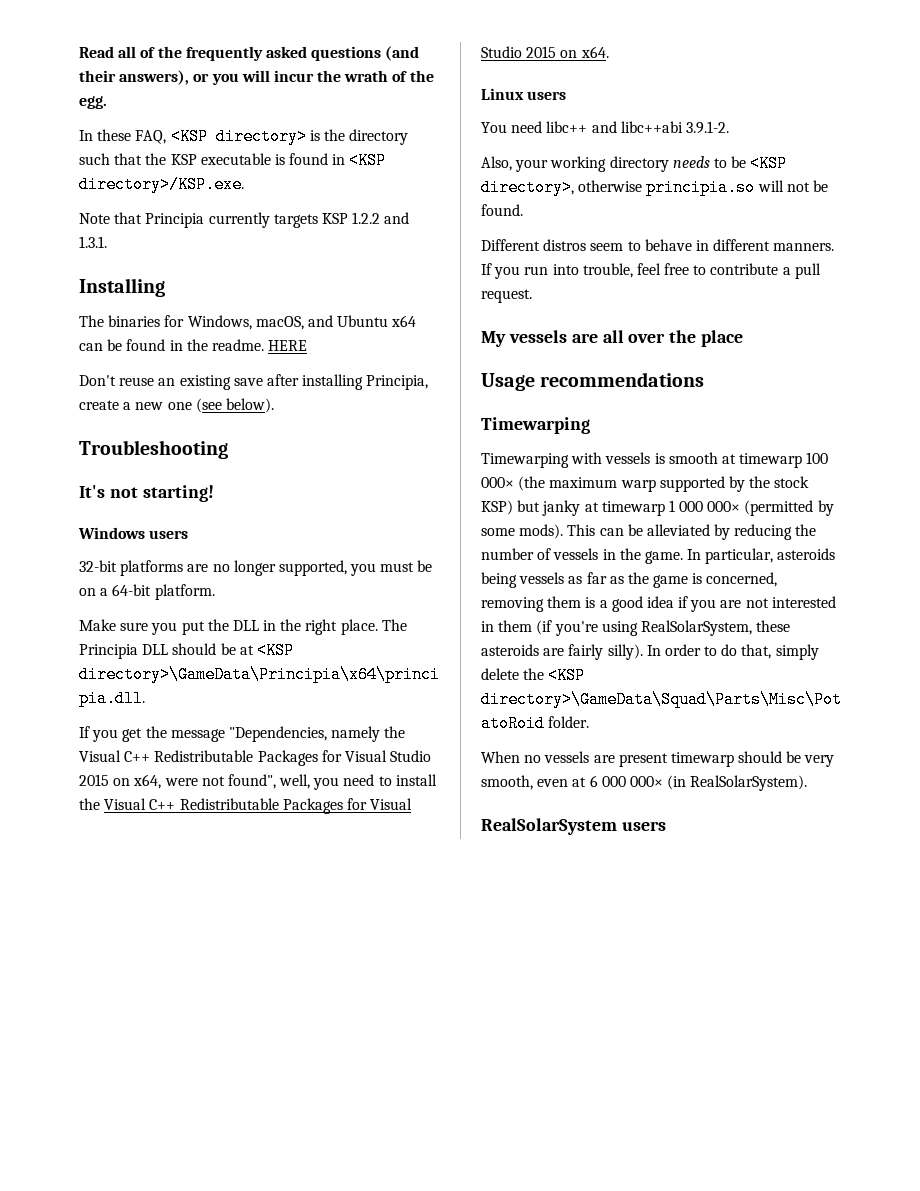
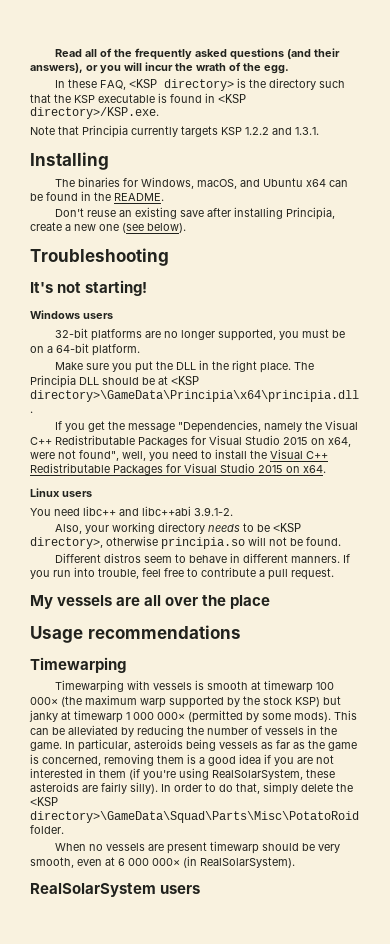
- The binaries for Windows, macOS, and Ubuntu x64 can be found in the readme. HERE
+ The binaries for Windows, macOS, and Ubuntu x64 can be found in the README.

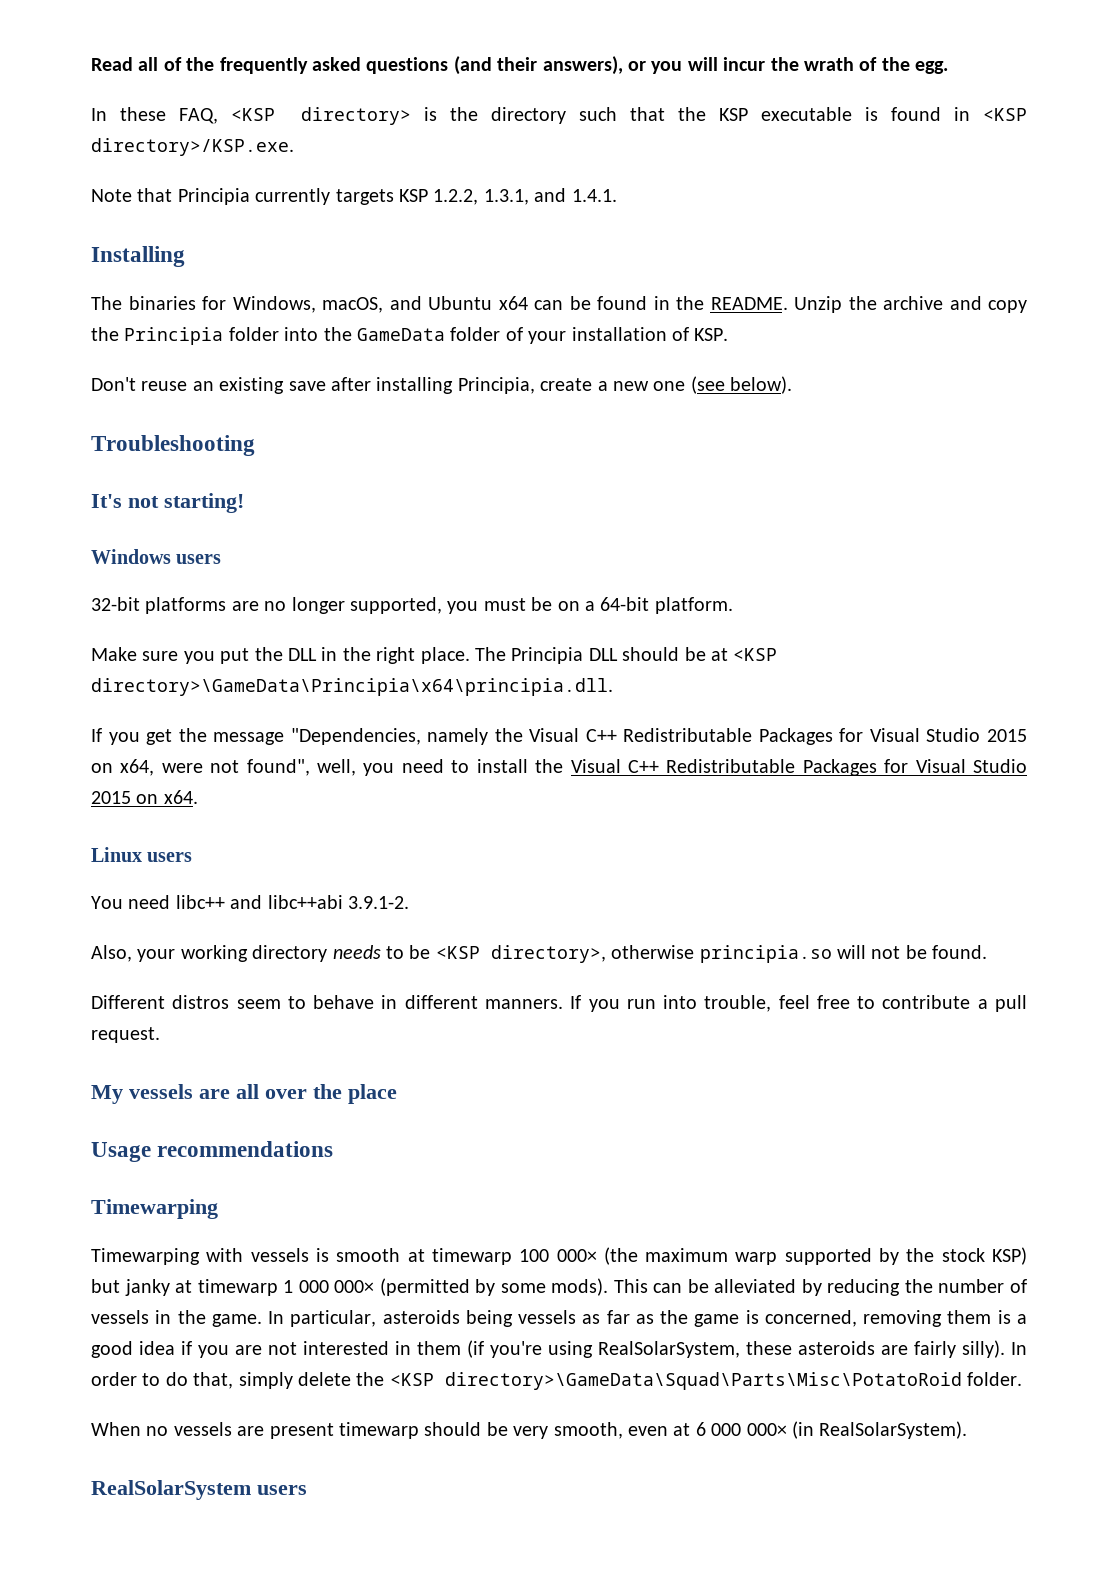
- Note that Principia currently targets KSP 1.2.2 and 1.3.1.
+ Note that Principia currently targets KSP 1.2.2, 1.3.1, and 1.4.1.
+ Unzip the archive and copy the Principia folder into the GameData folder of your installation of KSP.

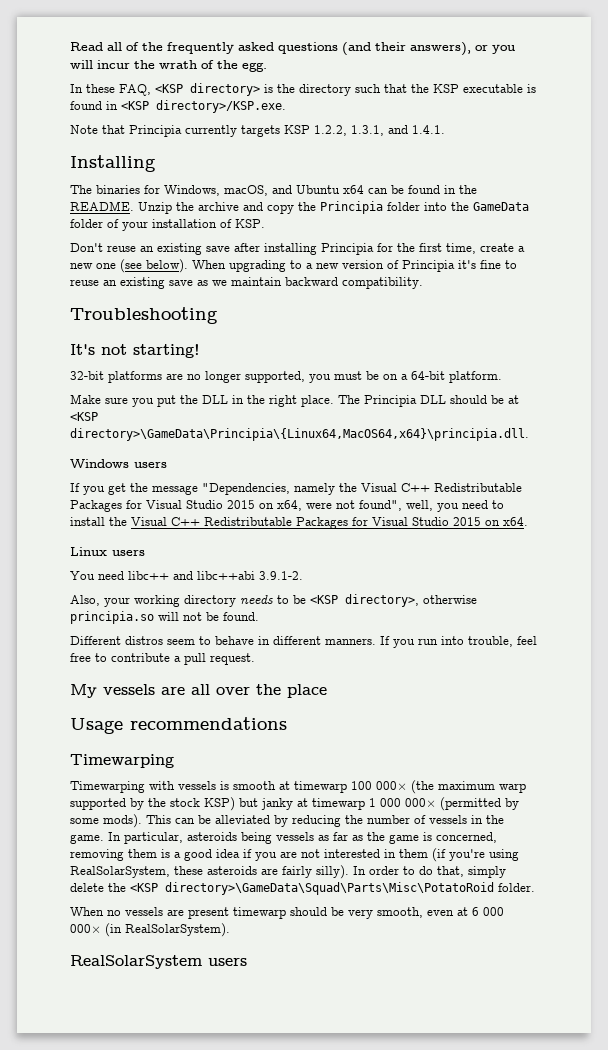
- Don't reuse an existing save after installing Principia, create a new one (see below).
+ Don't reuse an existing save after installing Principia for the first time, create a new one (see below). When upgrading to a new version of Principia it's fine to reuse an existing save as we maintain backward compatibility.
- Windows users
- The Principia DLL should be at <KSP directory>\GameData\Principia\x64\principia.dll.
+ The Principia DLL should be at <KSP directory>\GameData\Principia\{Linux64,MacOS64,x64}\principia.dll.
+ Windows users

